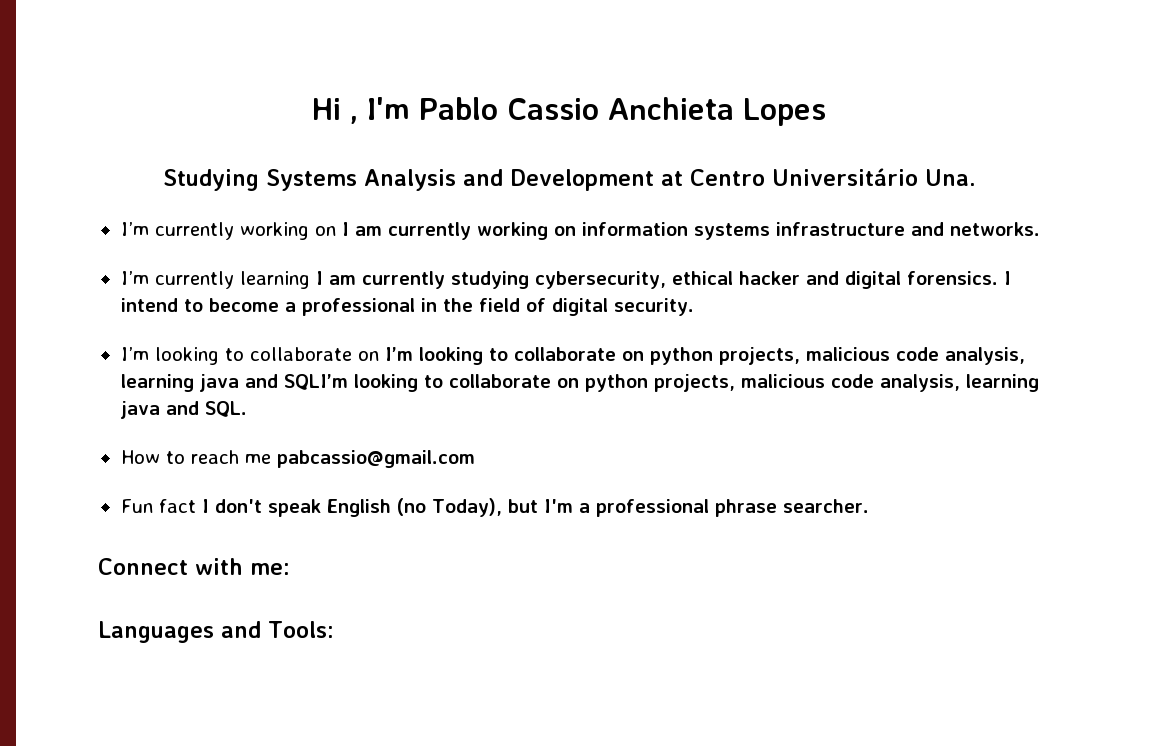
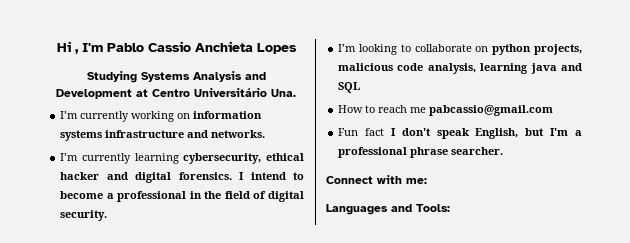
- I’m currently working on I am currently working on information systems infrastructure and networks.
+ I’m currently working on information systems infrastructure and networks.
- I’m currently learning I am currently studying cybersecurity, ethical hacker and digital forensics.
+ I’m currently learning cybersecurity, ethical hacker and digital forensics.
- I’m looking to collaborate on I’m looking to collaborate on python projects, malicious code analysis, learning java and SQLI’m looking to collaborate on python projects, malicious code analysis, learning java and SQL.
+ I’m looking to collaborate on python projects, malicious code analysis, learning java and SQL
- Fun fact I don't speak English (no Today), but I'm a professional phrase searcher.
+ Fun fact I don't speak English, but I'm a professional phrase searcher.

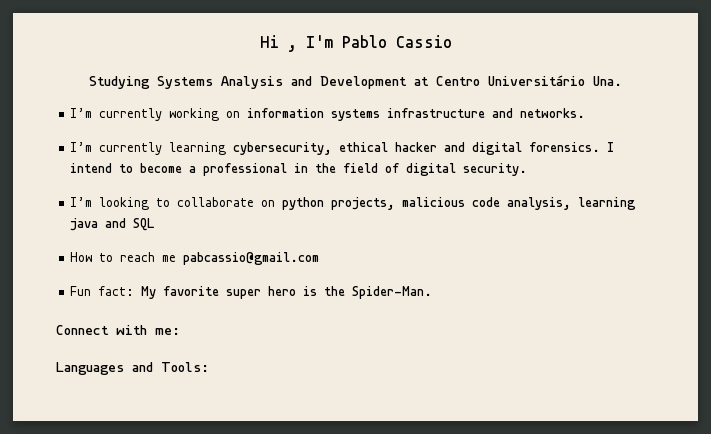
- Hi , I'm Pablo Cassio Anchieta Lopes
+ Hi , I'm Pablo Cassio
- Fun fact I don't speak English, but I'm a professional phrase searcher.
+ Fun fact: My favorite super hero is the Spider-Man.

